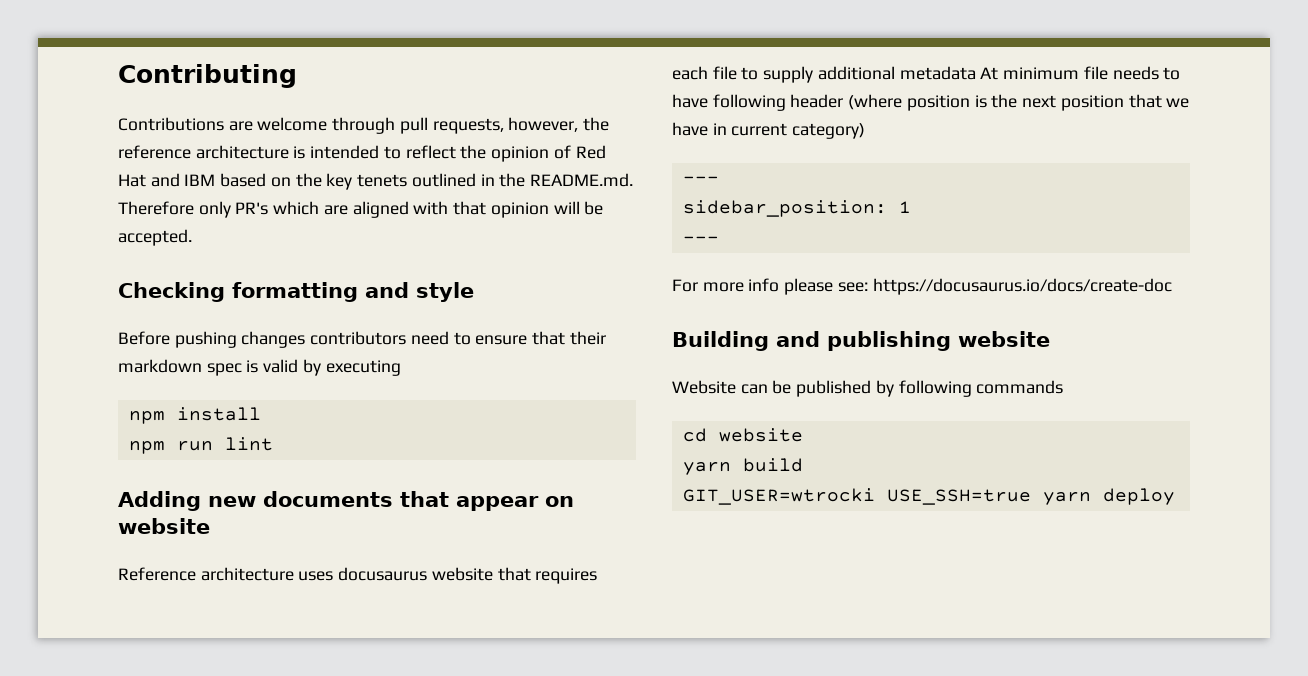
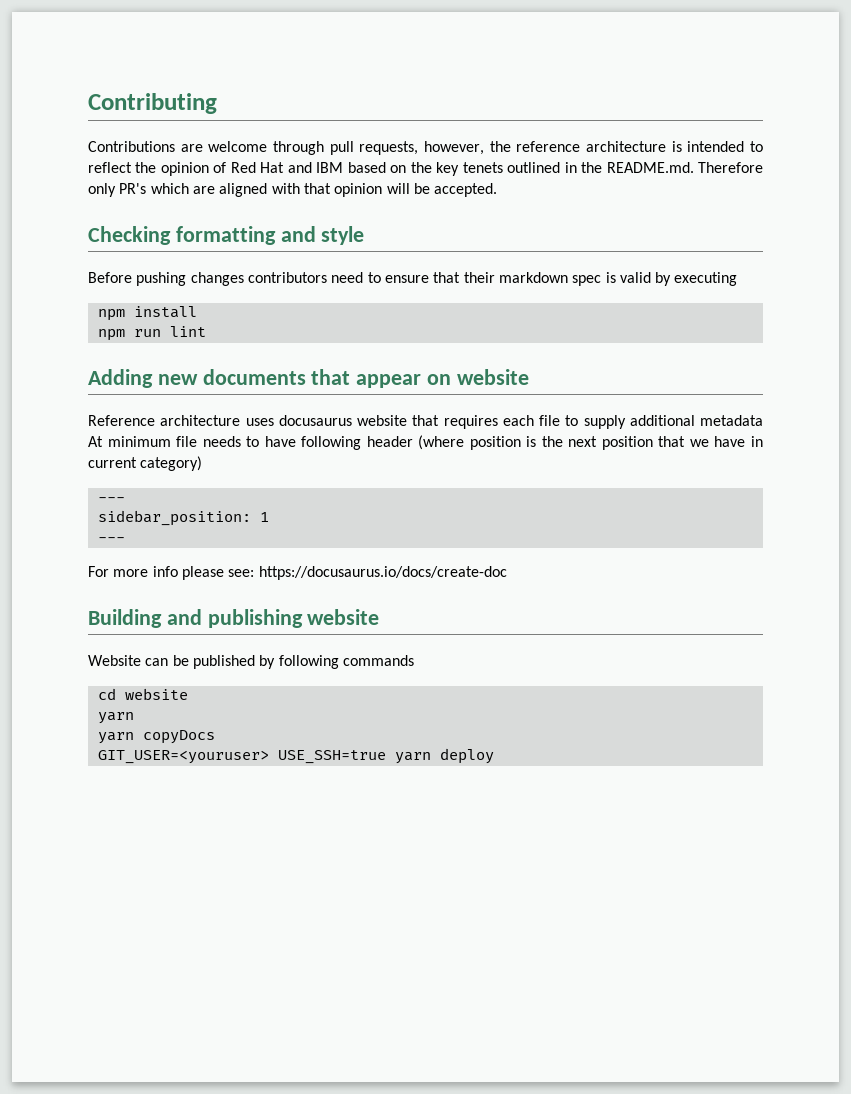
  cd website
- yarn build
- GIT_USER=wtrocki USE_SSH=true yarn deploy
+ yarn
+ yarn copyDocs
+ GIT_USER=<youruser> USE_SSH=true yarn deploy

